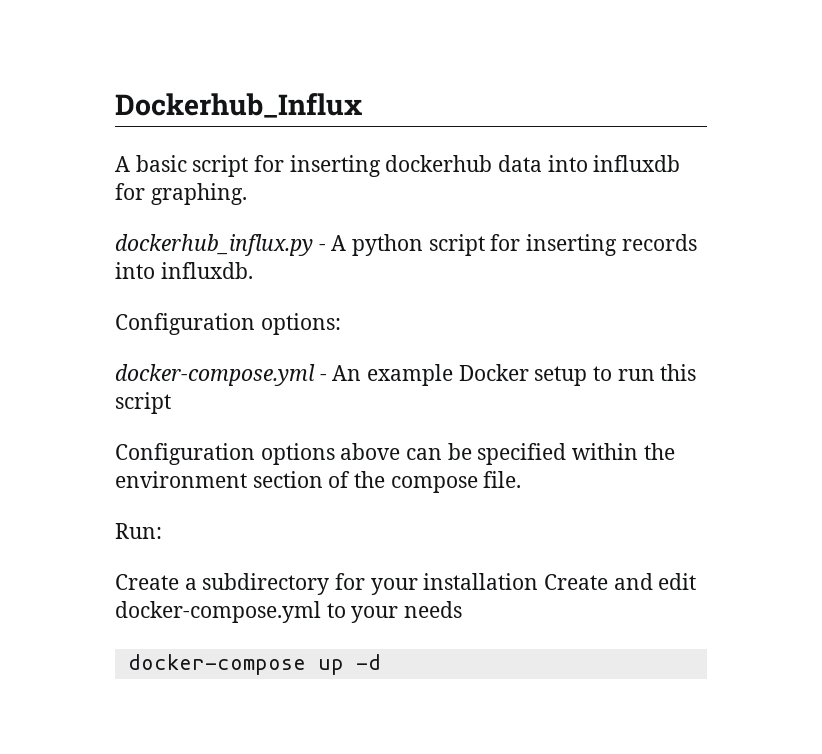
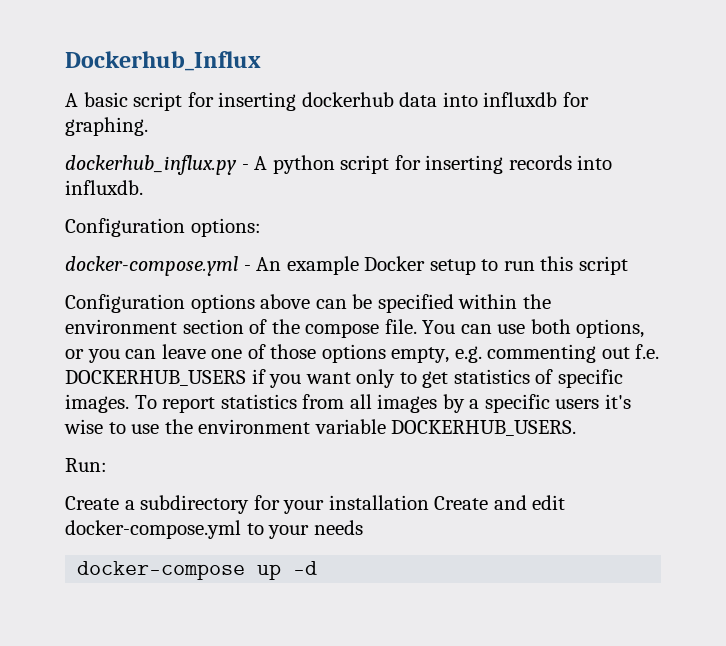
+ You can use both options, or you can leave one of those options empty, e.g. commenting out f.e. DOCKERHUB_USERS if you want only to get statistics of specific images. To report statistics from all images by a specific users it's wise to use the environment variable DOCKERHUB_USERS.

